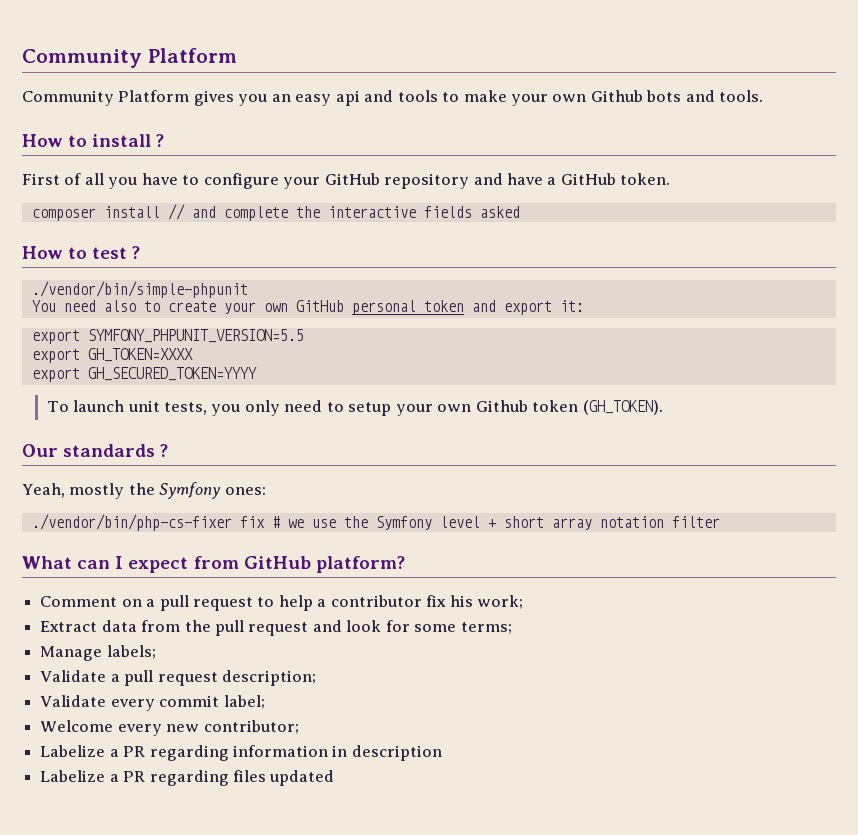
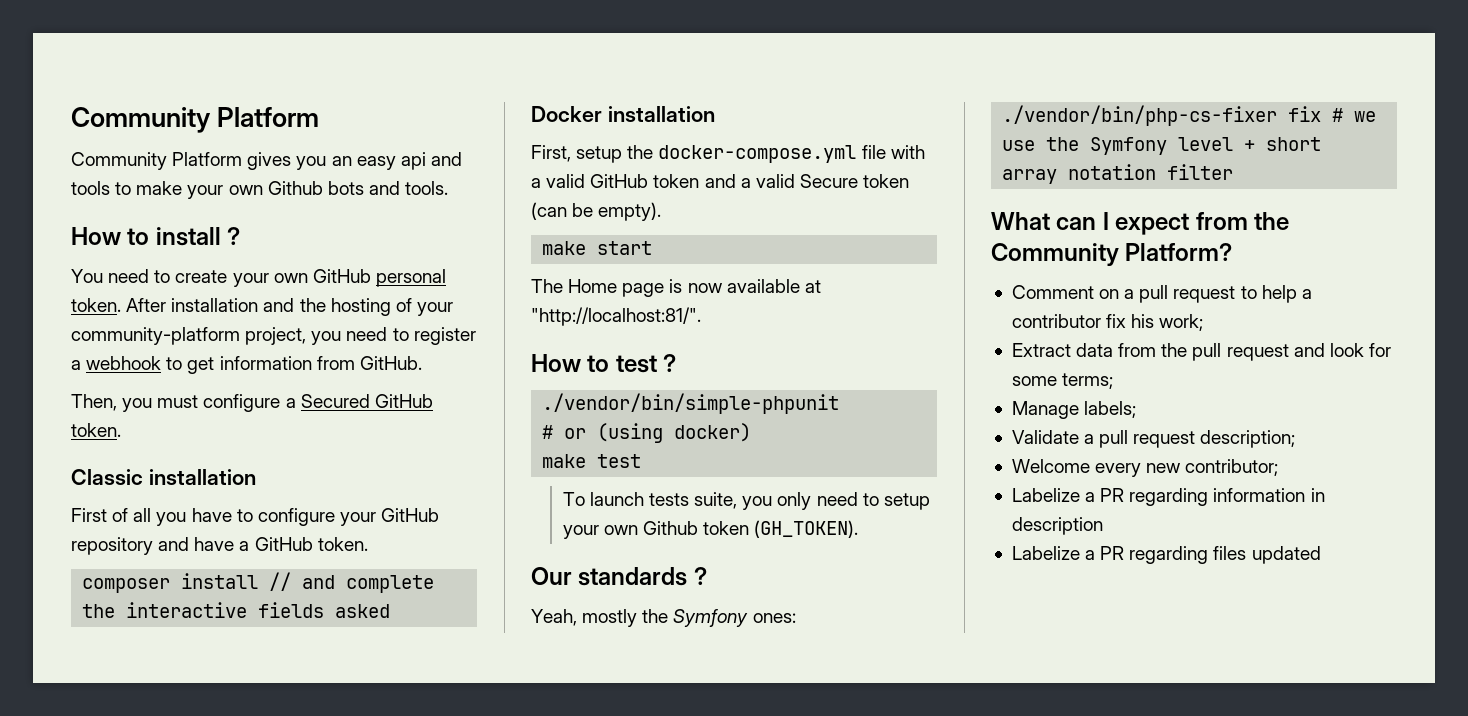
+ You need to create your own GitHub personal token. After installation and the hosting of your community-platform project, you need to register a webhook to get information from GitHub.
+ Then, you must configure a Secured GitHub token.
+ Classic installation
+ Docker installation
+ First, setup the docker-compose.yml file with a valid GitHub token and a valid Secure token (can be empty).
+ make start
+ The Home page is now available at "http://localhost:81/".
- You need also to create your own GitHub personal token and export it:
- export SYMFONY_PHPUNIT_VERSION=5.5
- export GH_TOKEN=XXXX
- export GH_SECURED_TOKEN=YYYY
+ # or (using docker)
+ make test
- To launch unit tests, you only need to setup your own Github token (GH_TOKEN).
+ To launch tests suite, you only need to setup your own Github token (GH_TOKEN).
- What can I expect from GitHub platform?
+ What can I expect from the Community Platform?
- Validate every commit label;

